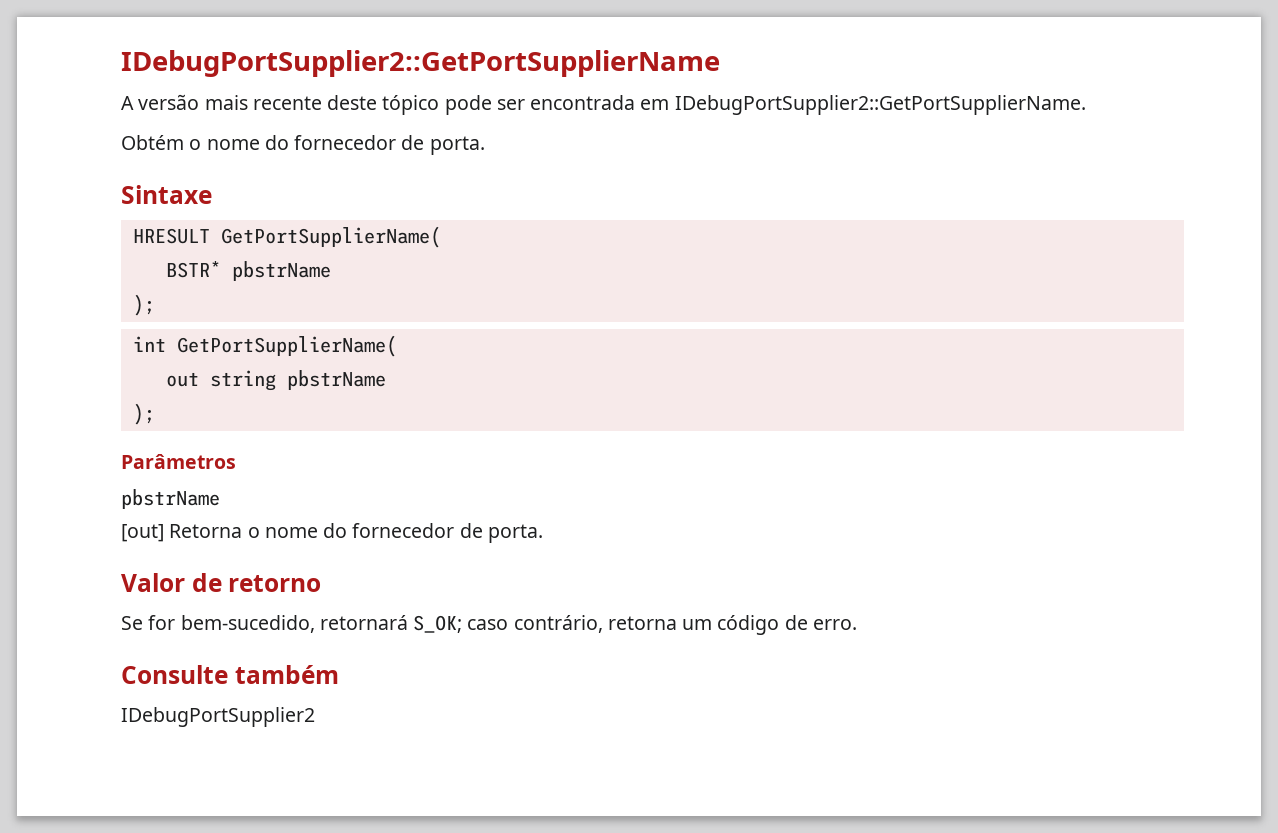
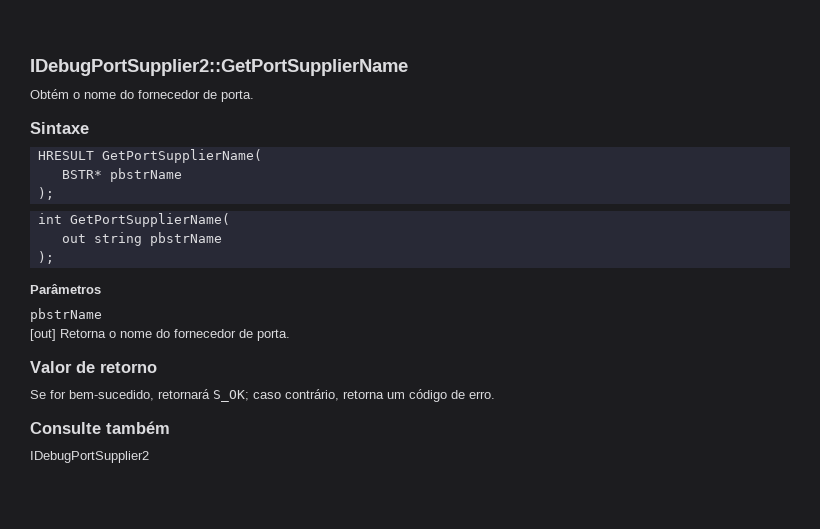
- A versão mais recente deste tópico pode ser encontrada em IDebugPortSupplier2::GetPortSupplierName.

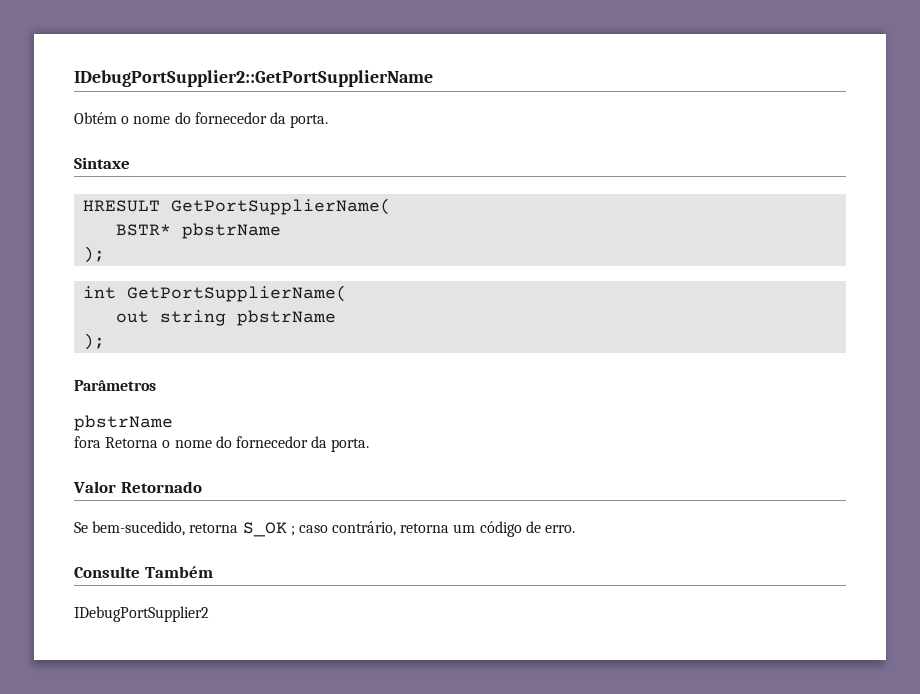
- Obtém o nome do fornecedor de porta.
+ Obtém o nome do fornecedor da porta.
- [out] Retorna o nome do fornecedor de porta.
+ fora Retorna o nome do fornecedor da porta.
- Valor de retorno
+ Valor Retornado
- Se for bem-sucedido, retornará S_OK; caso contrário, retorna um código de erro.
+ Se bem-sucedido, retorna S_OK ; caso contrário, retorna um código de erro.
- Consulte também
+ Consulte Também

